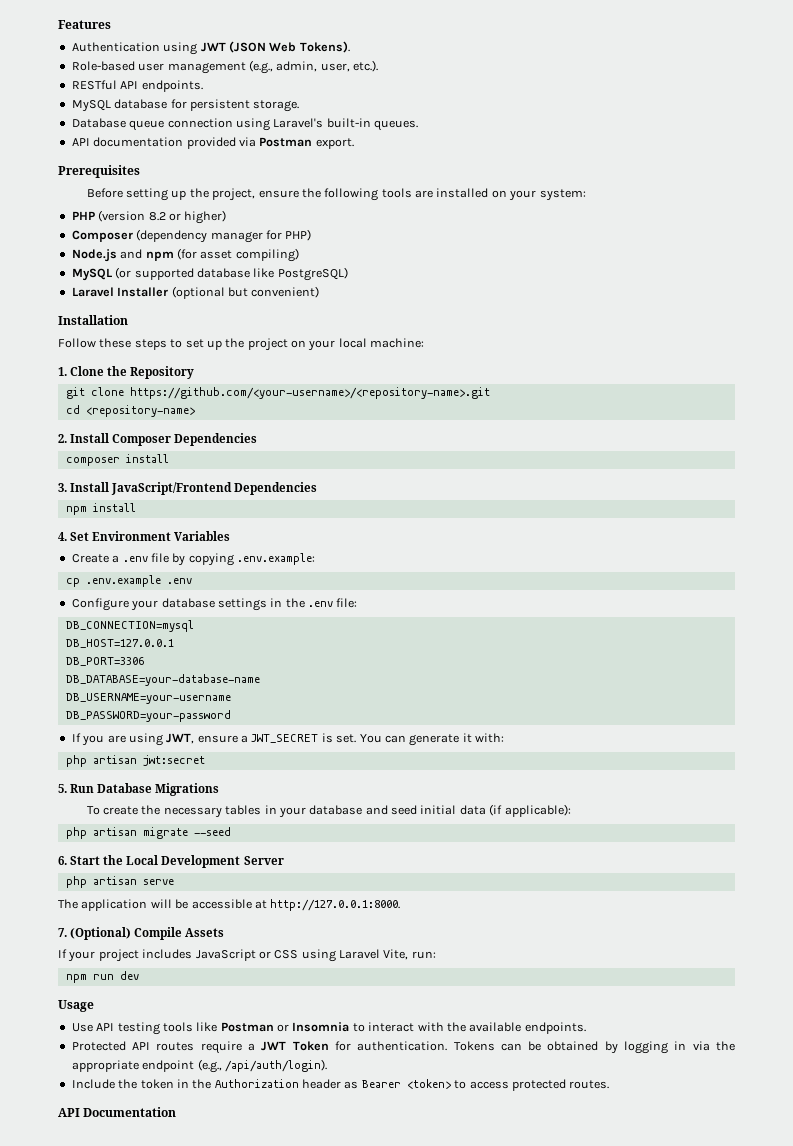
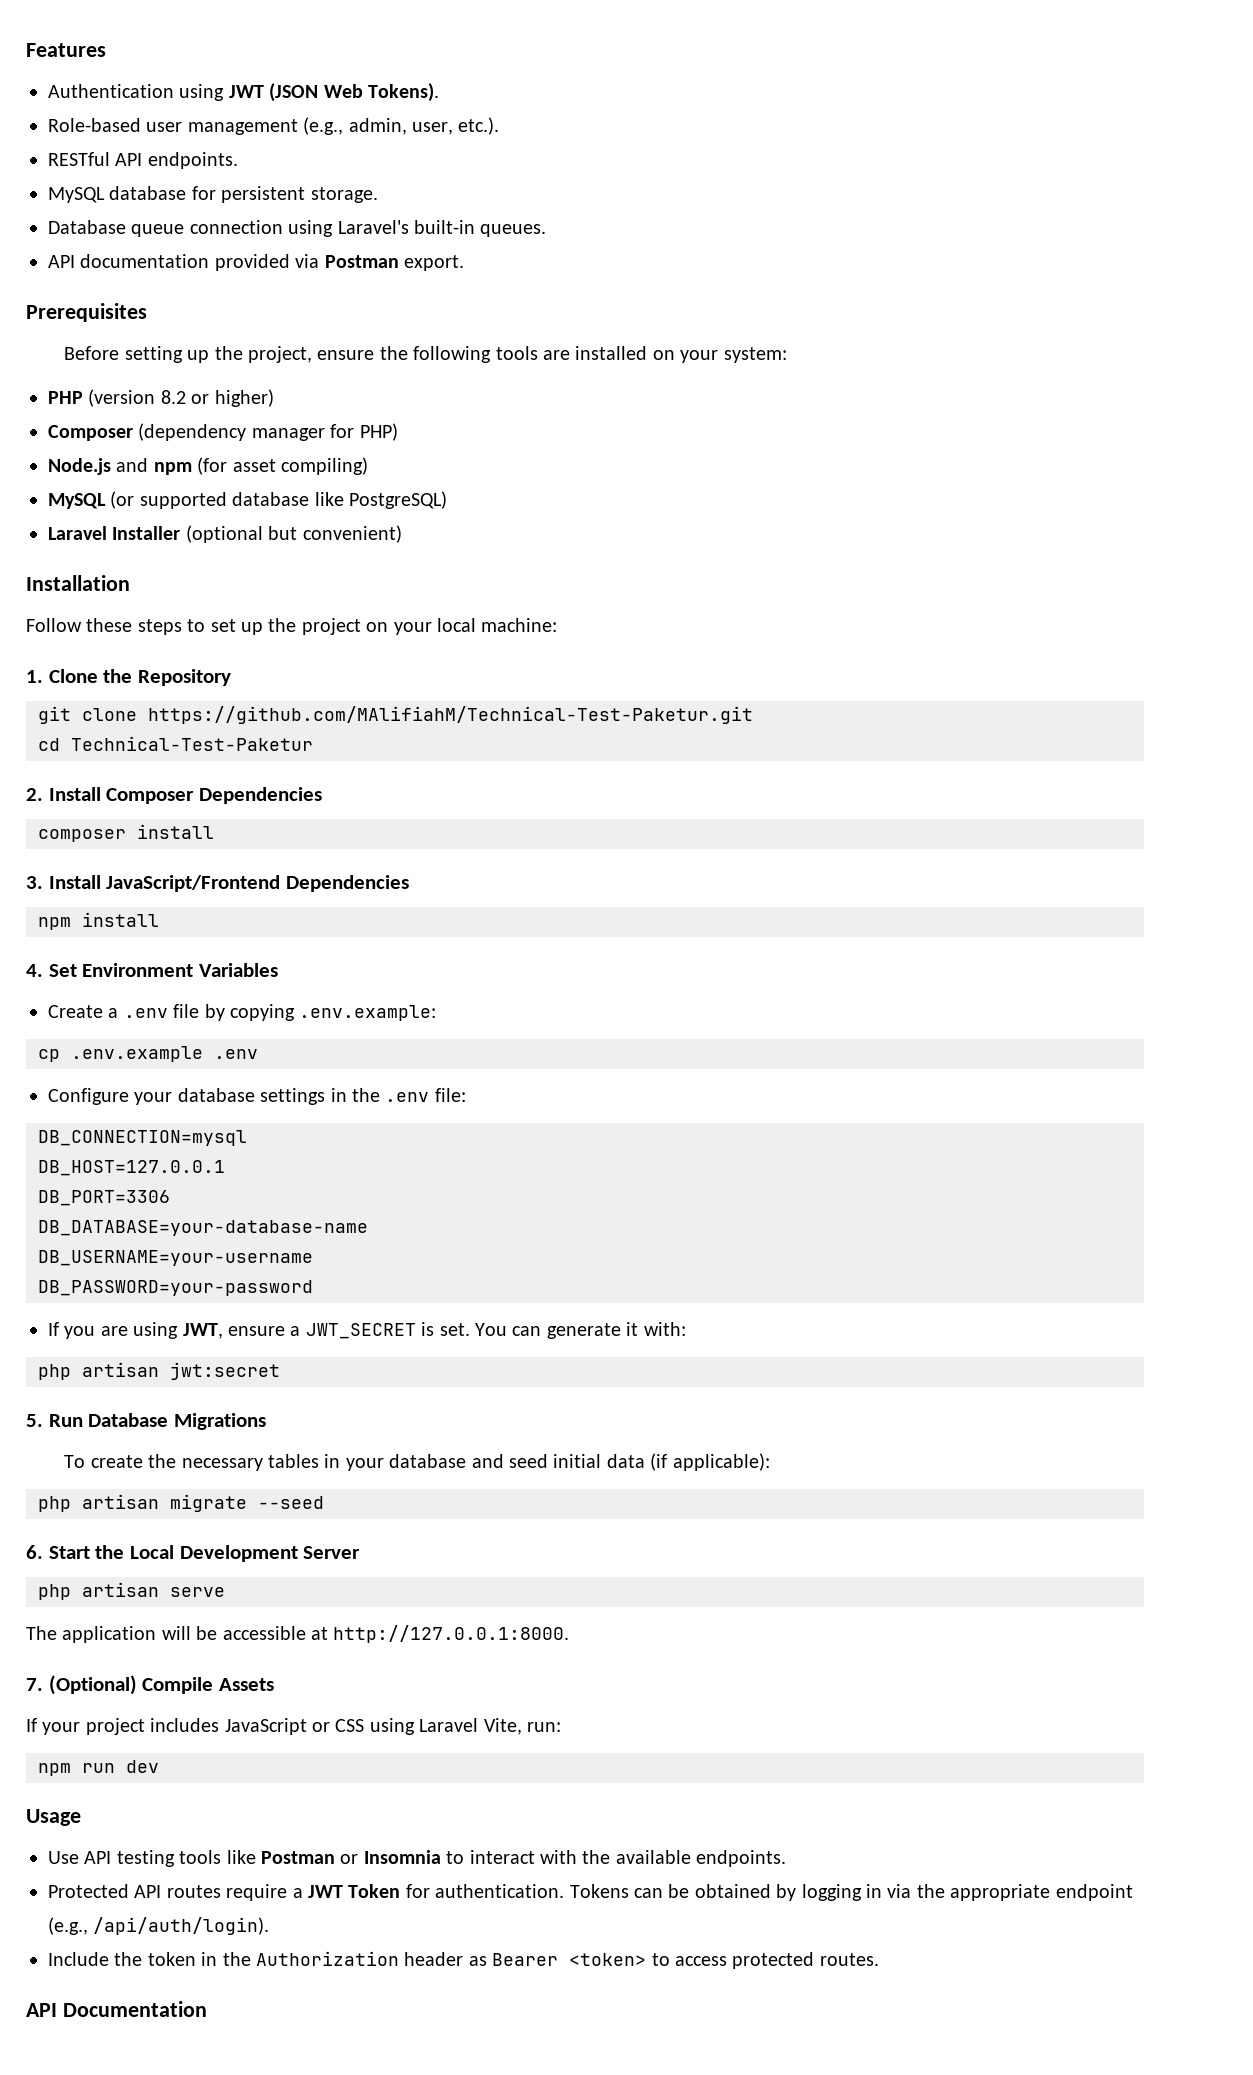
- git clone https://github.com/<your-username>/<repository-name>.git
+ git clone https://github.com/MAlifiahM/Technical-Test-Paketur.git
- cd <repository-name>
+ cd Technical-Test-Paketur

